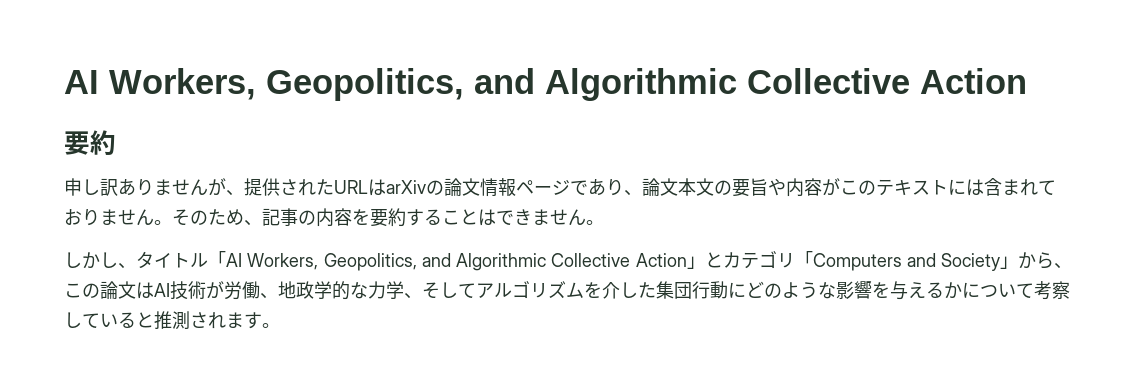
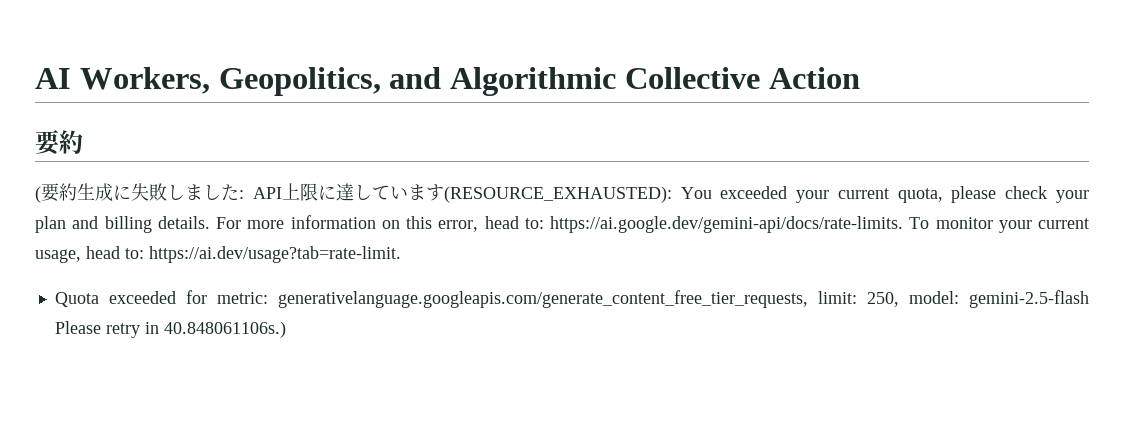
- 申し訳ありませんが、提供されたURLはarXivの論文情報ページであり、論文本文の要旨や内容がこのテキストには含まれておりません。そのため、記事の内容を要約することはできません。
- しかし、タイトル「AI Workers, Geopolitics, and Algorithmic Collective Action」とカテゴリ「Computers and Society」から、この論文はAI技術が労働、地政学的な力学、そしてアルゴリズムを介した集団行動にどのような影響を与えるかについて考察していると推測されます。
+ (要約生成に失敗しました: API上限に達しています(RESOURCE_EXHAUSTED): You exceeded your current quota, please check your plan and billing details. For more information on this error, head to: https://ai.google.dev/gemini-api/docs/rate-limits. To monitor your current usage, head to: https://ai.dev/usage?tab=rate-limit.
+ Quota exceeded for metric: generativelanguage.googleapis.com/generate_content_free_tier_requests, limit: 250, model: gemini-2.5-flash Please retry in 40.848061106s.)

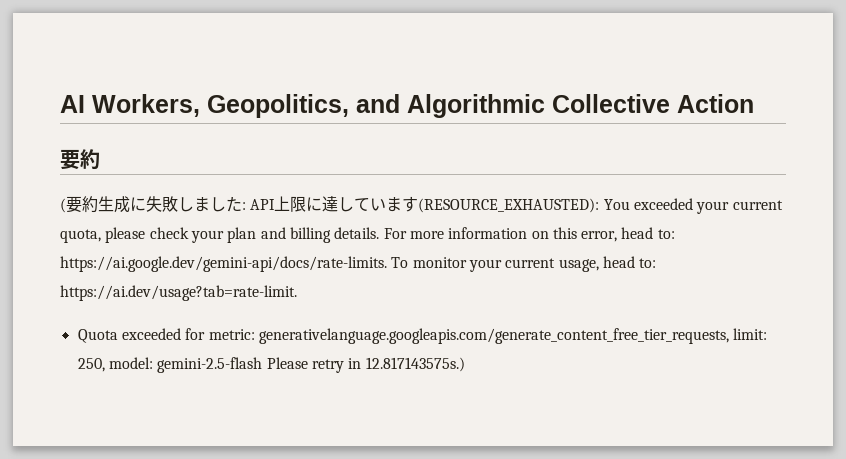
- Quota exceeded for metric: generativelanguage.googleapis.com/generate_content_free_tier_requests, limit: 250, model: gemini-2.5-flash Please retry in 40.848061106s.)
+ Quota exceeded for metric: generativelanguage.googleapis.com/generate_content_free_tier_requests, limit: 250, model: gemini-2.5-flash Please retry in 12.817143575s.)

